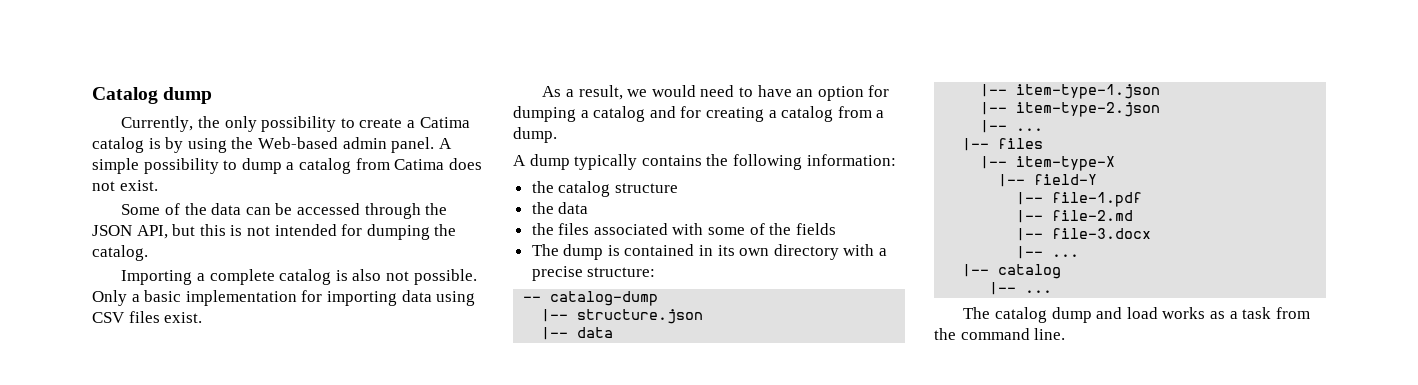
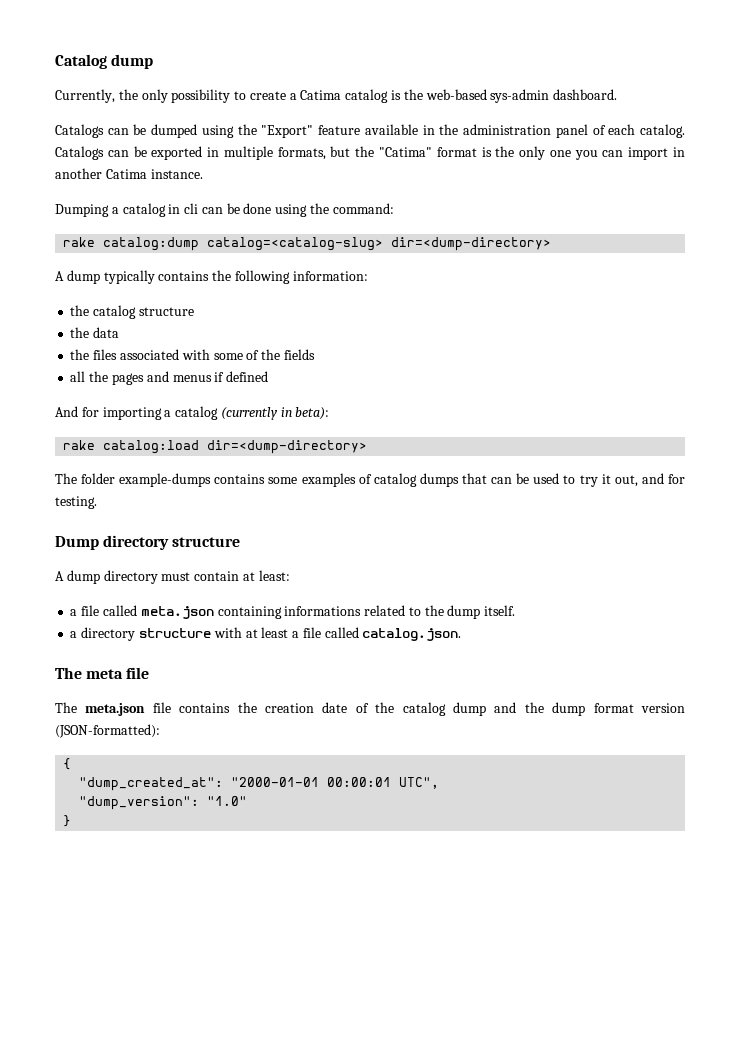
- Currently, the only possibility to create a Catima catalog is by using the Web-based admin panel. A simple possibility to dump a catalog from Catima does not exist.
- Some of the data can be accessed through the JSON API, but this is not intended for dumping the catalog.
- Importing a complete catalog is also not possible. Only a basic implementation for importing data using CSV files exist.
- As a result, we would need to have an option for dumping a catalog and for creating a catalog from a dump.
+ Currently, the only possibility to create a Catima catalog is the web-based sys-admin dashboard.
+ Catalogs can be dumped using the "Export" feature available in the administration panel of each catalog. Catalogs can be exported in multiple formats, but the "Catima" format is the only one you can import in another Catima instance.
+ Dumping a catalog in cli can be done using the command:
+ rake catalog:dump catalog=<catalog-slug> dir=<dump-directory>
- The dump is contained in its own directory with a precise structure:
- -- catalog-dump
- |-- structure.json
- |-- data
- |-- item-type-1.json
- |-- item-type-2.json
- |-- ...
- |-- files
- |-- item-type-X
- |-- field-Y
- |-- file-1.pdf
- |-- file-2.md
- |-- file-3.docx
- |-- ...
- |-- catalog
- |-- ...
- The catalog dump and load works as a task from the command line.
+ all the pages and menus if defined
+ And for importing a catalog (currently in beta):
+ rake catalog:load dir=<dump-directory>
+ The folder example-dumps contains some examples of catalog dumps that can be used to try it out, and for testing.
+ Dump directory structure
+ A dump directory must contain at least:
+ a file called meta.json containing informations related to the dump itself.
+ a directory structure with at least a file called catalog.json.
+ The meta file
+ The meta.json file contains the creation date of the catalog dump and the dump format version (JSON-formatted):
+ {
+ "dump_created_at": "2000-01-01 00:00:01 UTC",
+ "dump_version": "1.0"
+ }

